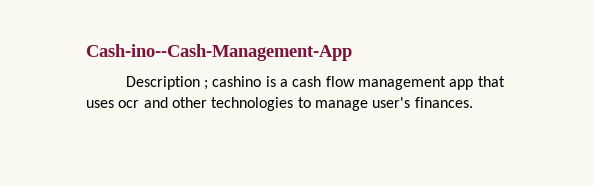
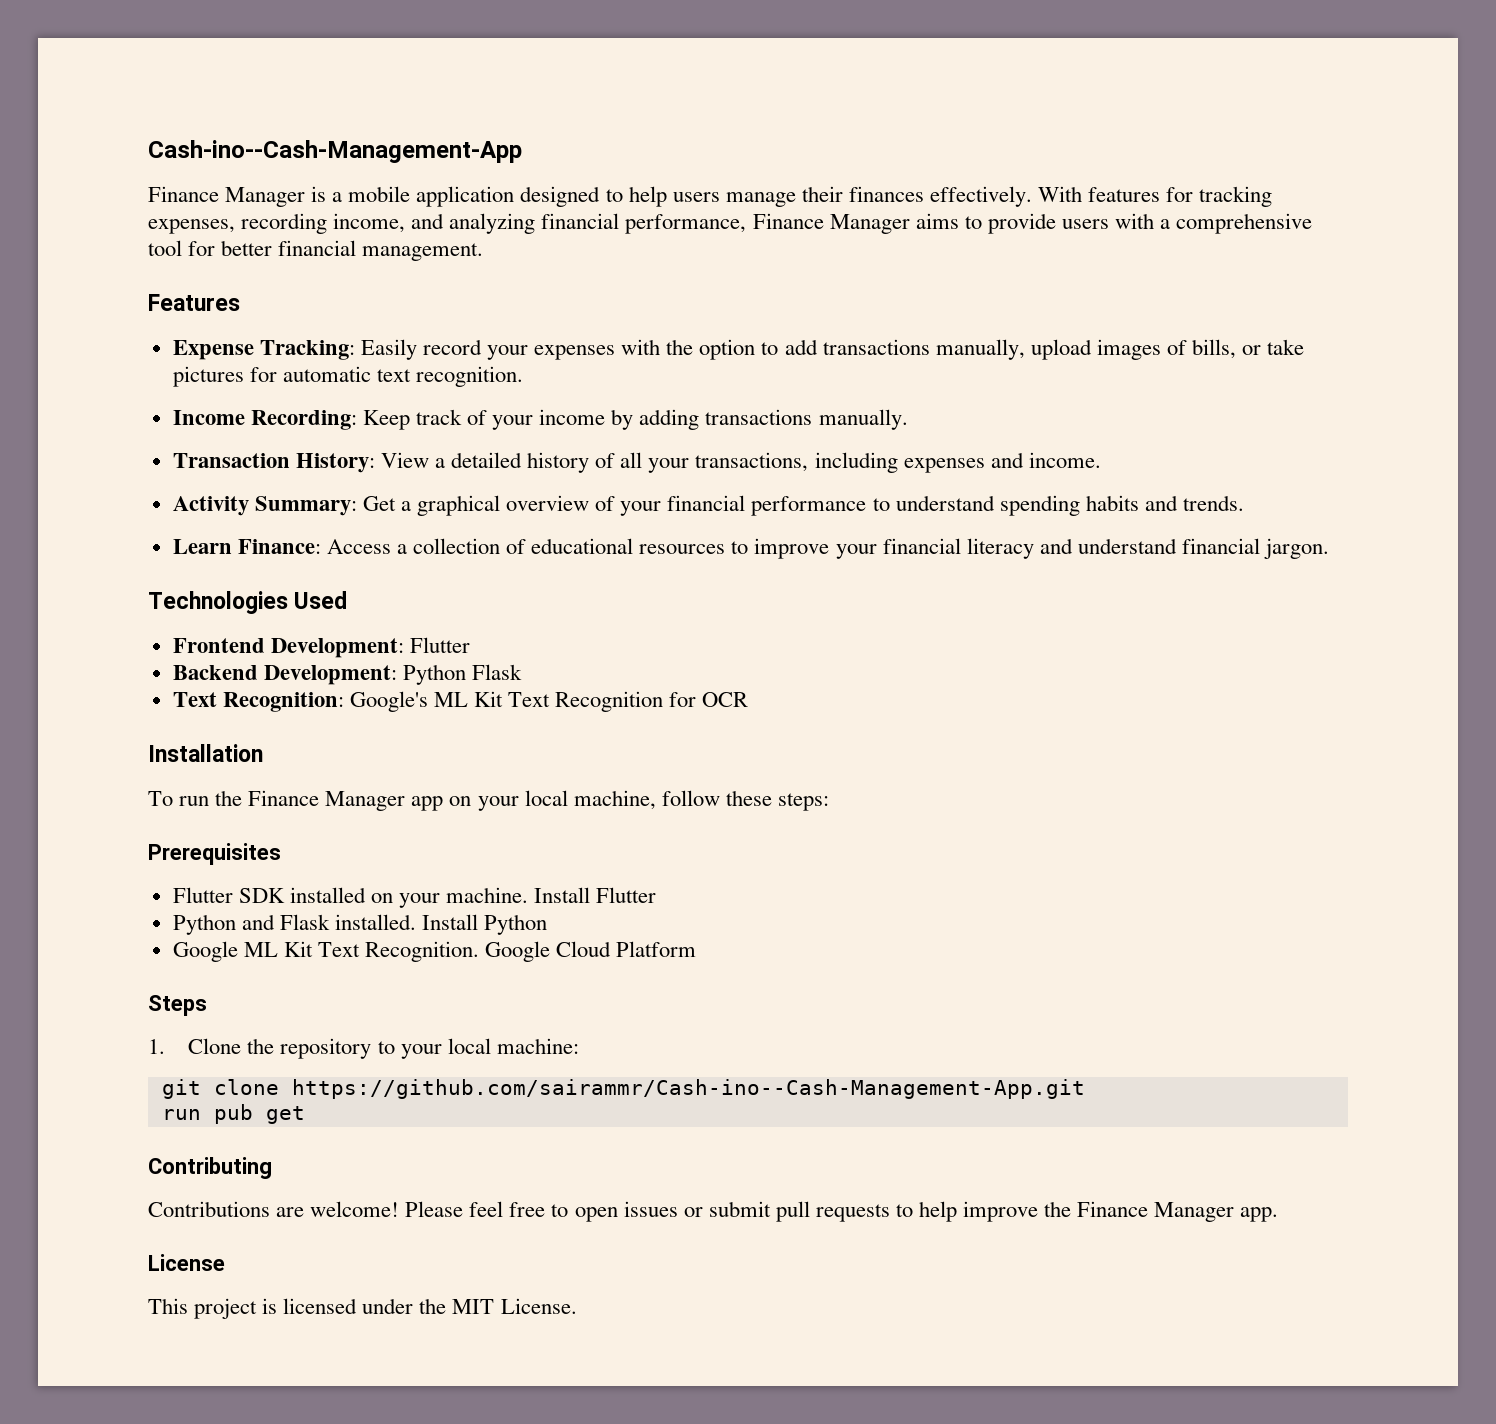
- Description ; cashino is a cash flow management app that uses ocr and other technologies to manage user's finances.
+ Finance Manager is a mobile application designed to help users manage their finances effectively. With features for tracking expenses, recording income, and analyzing financial performance, Finance Manager aims to provide users with a comprehensive tool for better financial management.
+ Features
+ Expense Tracking: Easily record your expenses with the option to add transactions manually, upload images of bills, or take pictures for automatic text recognition.
+ Income Recording: Keep track of your income by adding transactions manually.
+ Transaction History: View a detailed history of all your transactions, including expenses and income.
+ Activity Summary: Get a graphical overview of your financial performance to understand spending habits and trends.
+ Learn Finance: Access a collection of educational resources to improve your financial literacy and understand financial jargon.
+ Technologies Used
+ Frontend Development: Flutter
+ Backend Development: Python Flask
+ Text Recognition: Google's ML Kit Text Recognition for OCR
+ Installation
+ To run the Finance Manager app on your local machine, follow these steps:
+ Prerequisites
+ Flutter SDK installed on your machine. Install Flutter
+ Python and Flask installed. Install Python
+ Google ML Kit Text Recognition. Google Cloud Platform
+ Steps
+ 1. Clone the repository to your local machine:
+ git clone https://github.com/sairammr/Cash-ino--Cash-Management-App.git
+ run pub get
+ Contributing
+ Contributions are welcome! Please feel free to open issues or submit pull requests to help improve the Finance Manager app.
+ License
+ This project is licensed under the MIT License.

